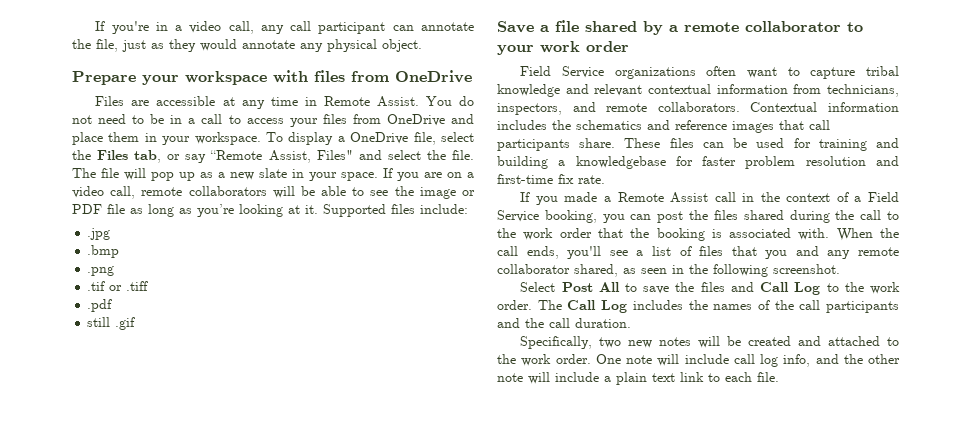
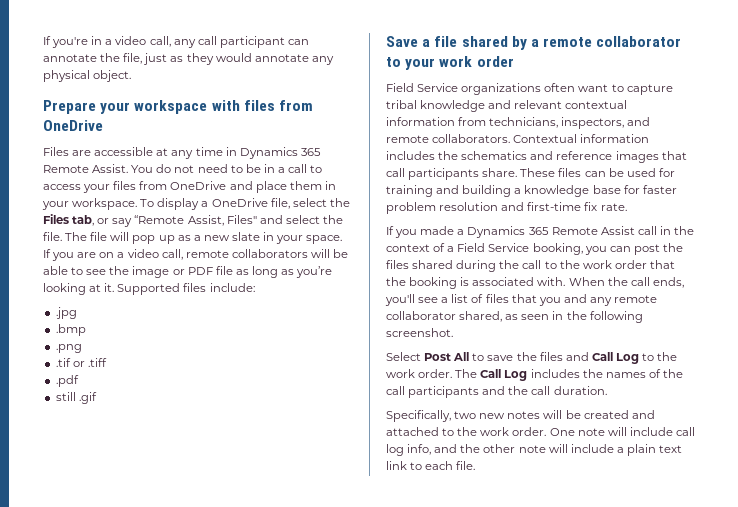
- Files are accessible at any time in Remote Assist.
+ Files are accessible at any time in Dynamics 365 Remote Assist.
- These files can be used for training and building a knowledgebase for faster problem resolution and first-time fix rate.
+ These files can be used for training and building a knowledge base for faster problem resolution and first-time fix rate.
- If you made a Remote Assist call in the context of a Field Service booking, you can post the files shared during the call to the work order that the booking is associated with.
+ If you made a Dynamics 365 Remote Assist call in the context of a Field Service booking, you can post the files shared during the call to the work order that the booking is associated with.

